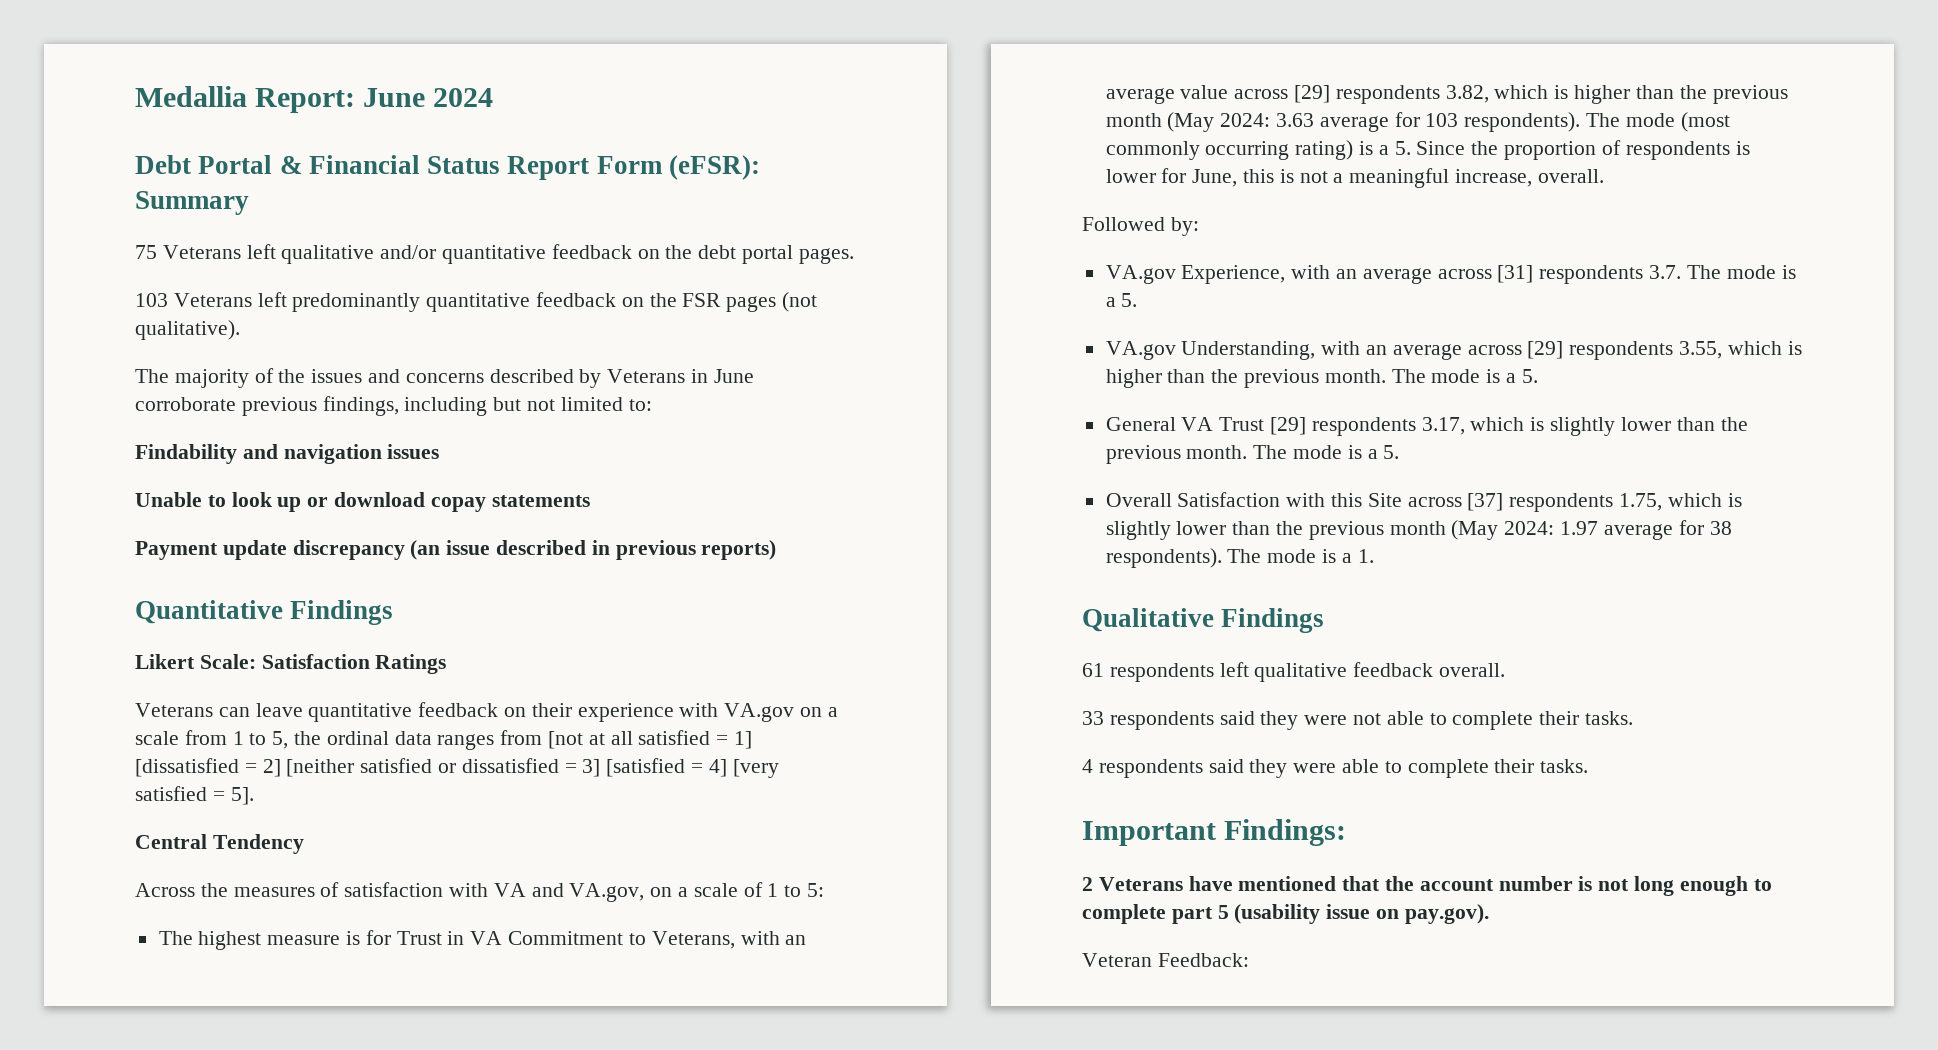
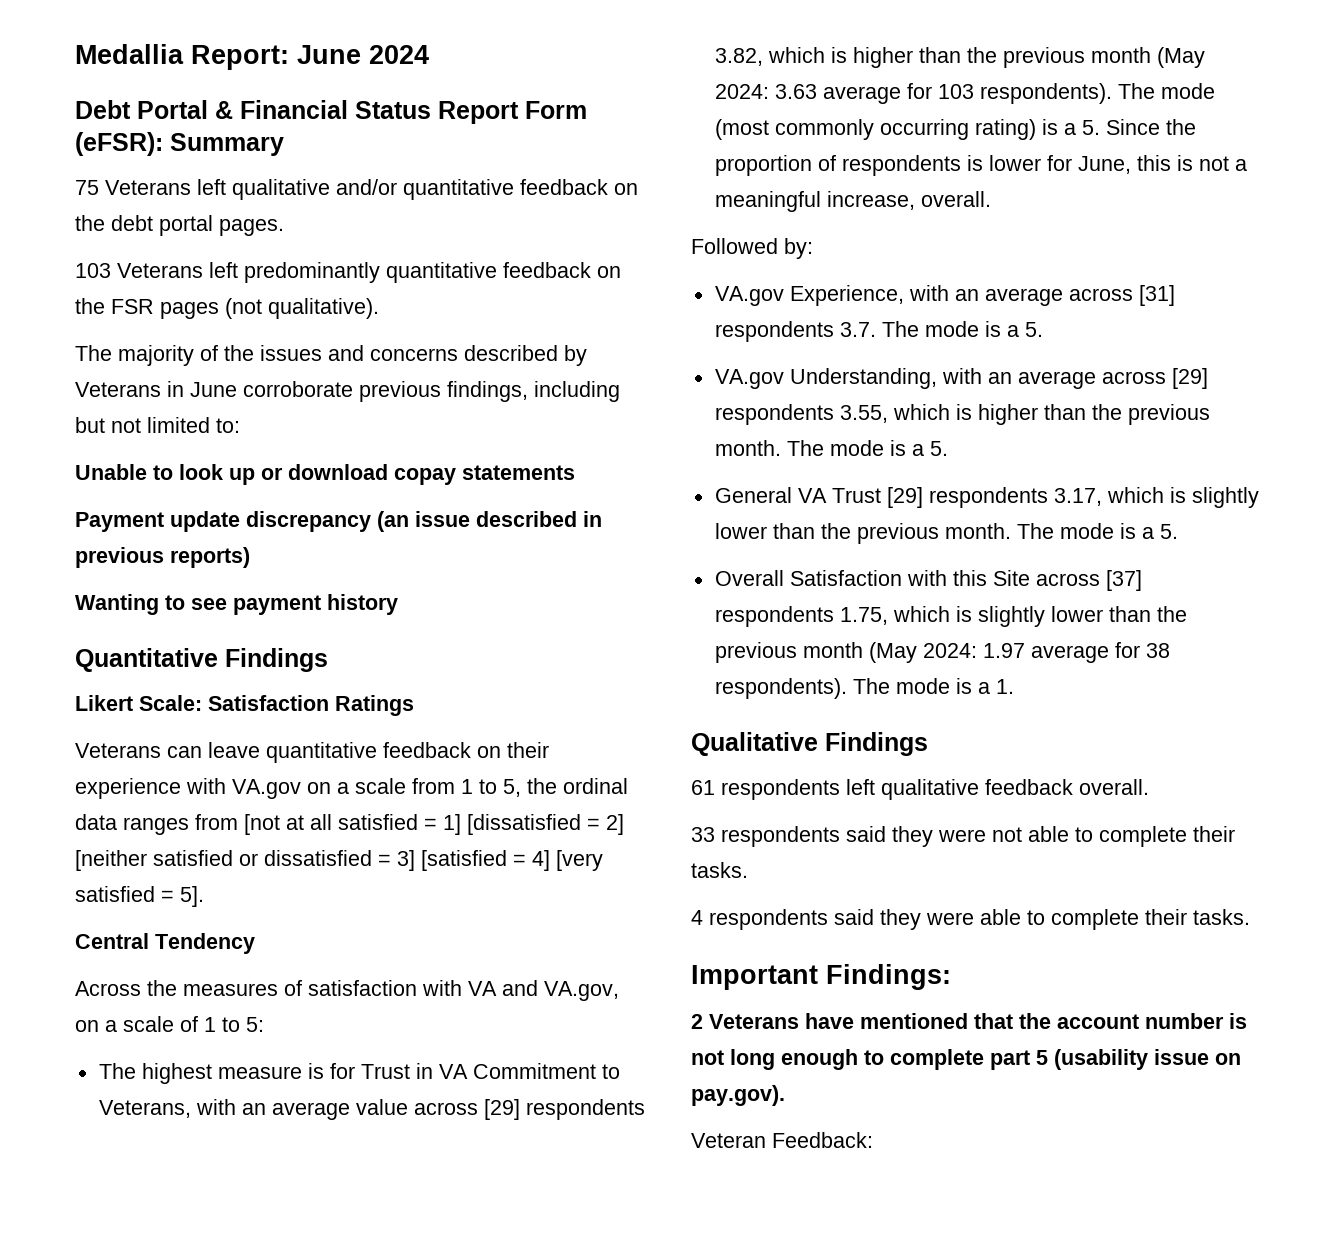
- Findability and navigation issues
+ Wanting to see payment history

